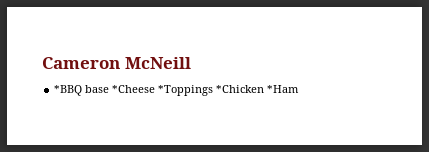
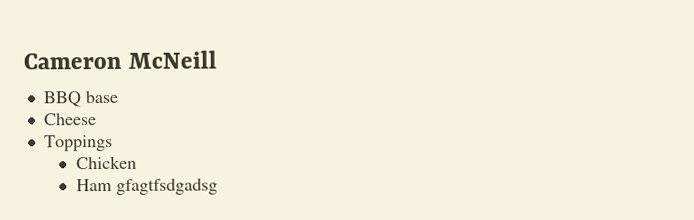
- *BBQ base *Cheese *Toppings *Chicken *Ham
+ BBQ base
+ Cheese
+ Toppings
+ Chicken
+ Ham gfagtfsdgadsg

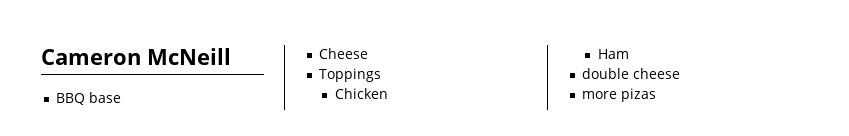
- Ham gfagtfsdgadsg
+ Ham
+ double cheese
+ more pizas

